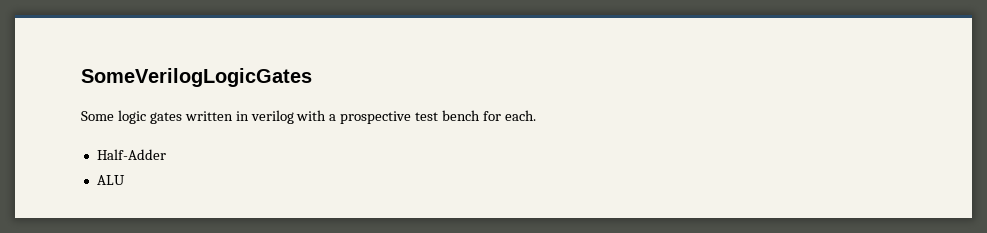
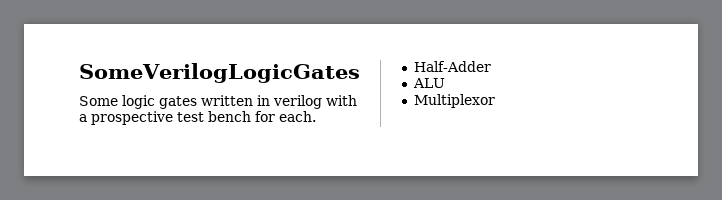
+ Multiplexor

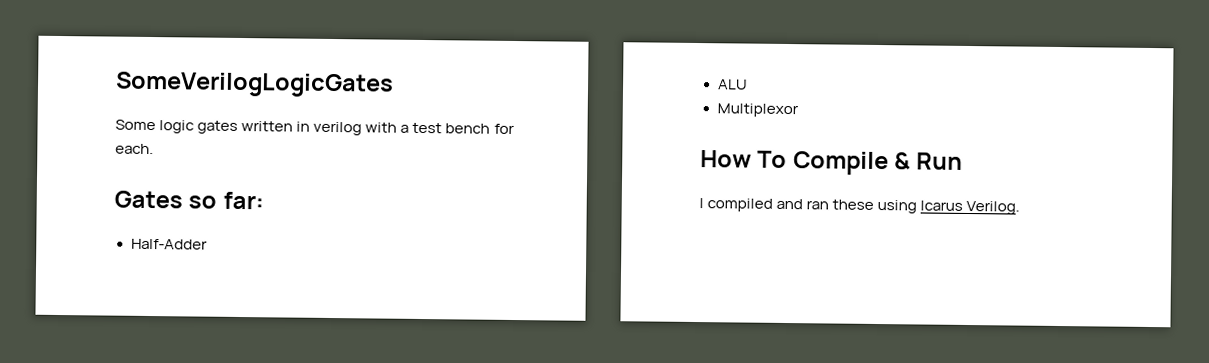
- Some logic gates written in verilog with a prospective test bench for each.
+ Some logic gates written in verilog with a test bench for each.
+ Gates so far:
+ How To Compile & Run
+ I compiled and ran these using Icarus Verilog.

